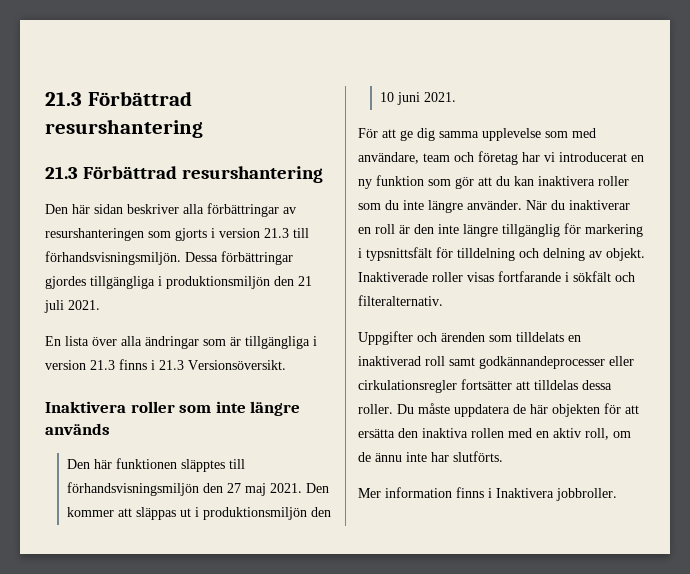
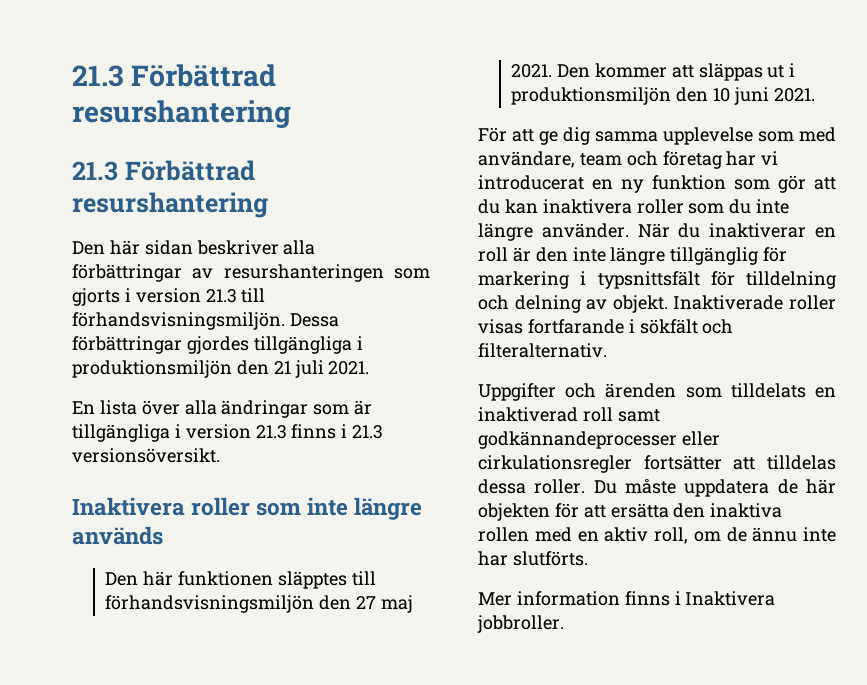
- En lista över alla ändringar som är tillgängliga i version 21.3 finns i 21.3 Versionsöversikt.
+ En lista över alla ändringar som är tillgängliga i version 21.3 finns i 21.3 versionsöversikt.

